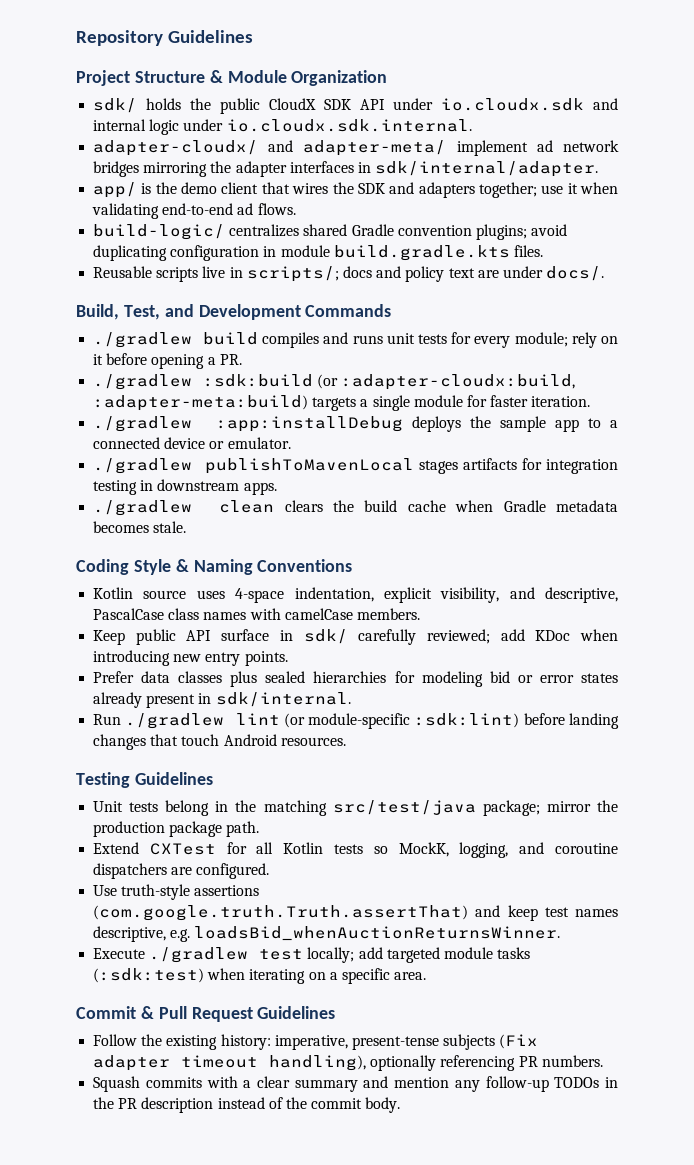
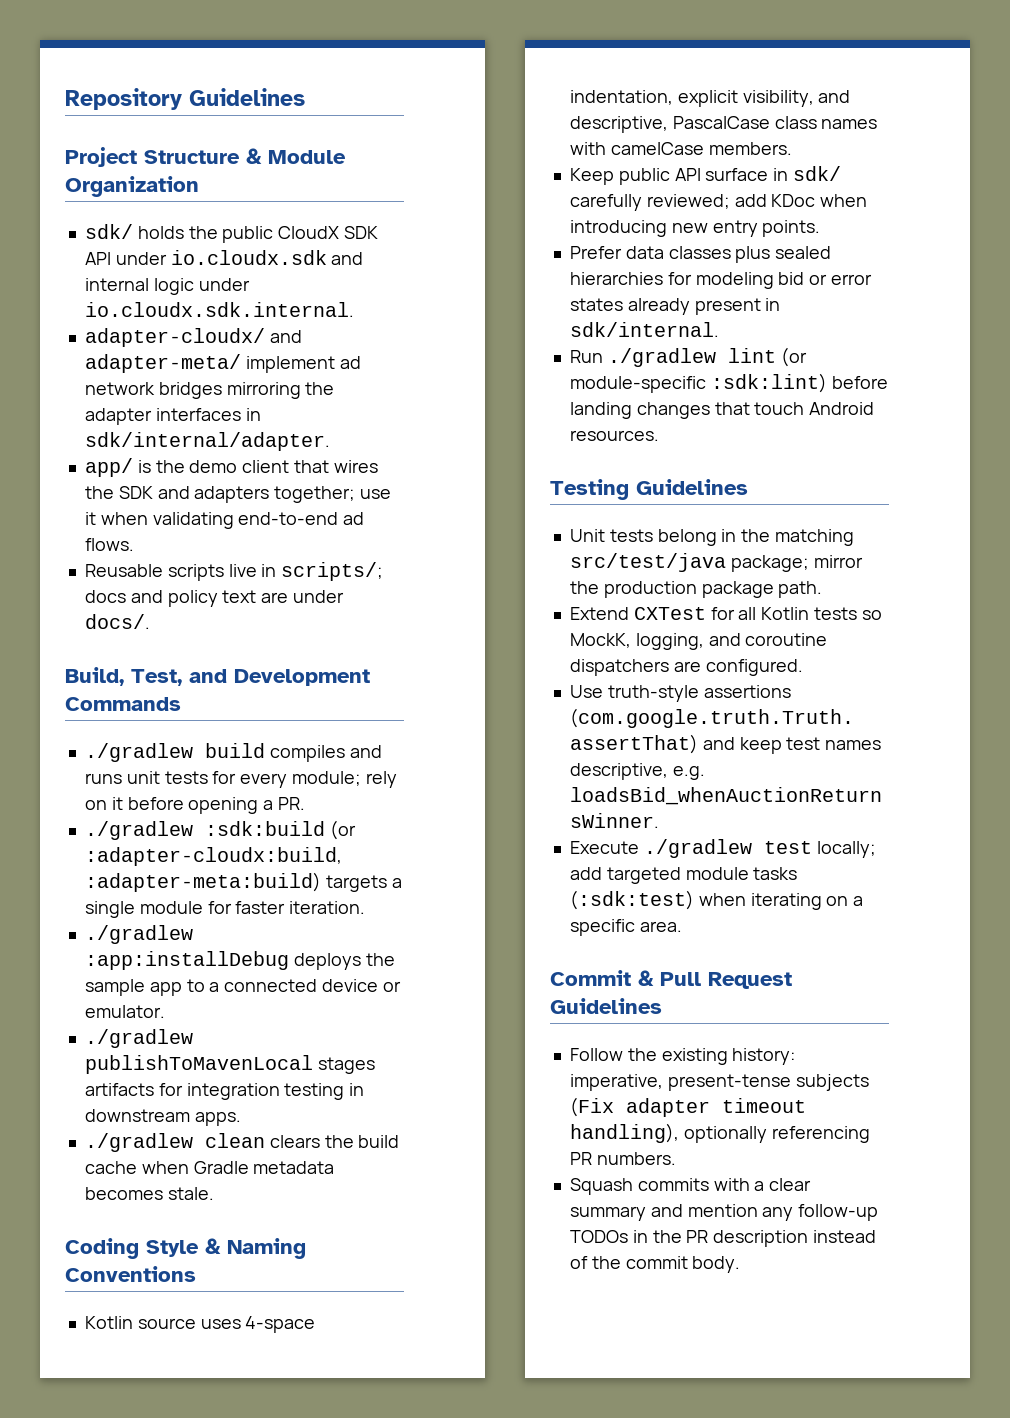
- build-logic/ centralizes shared Gradle convention plugins; avoid duplicating configuration in module build.gradle.kts files.

